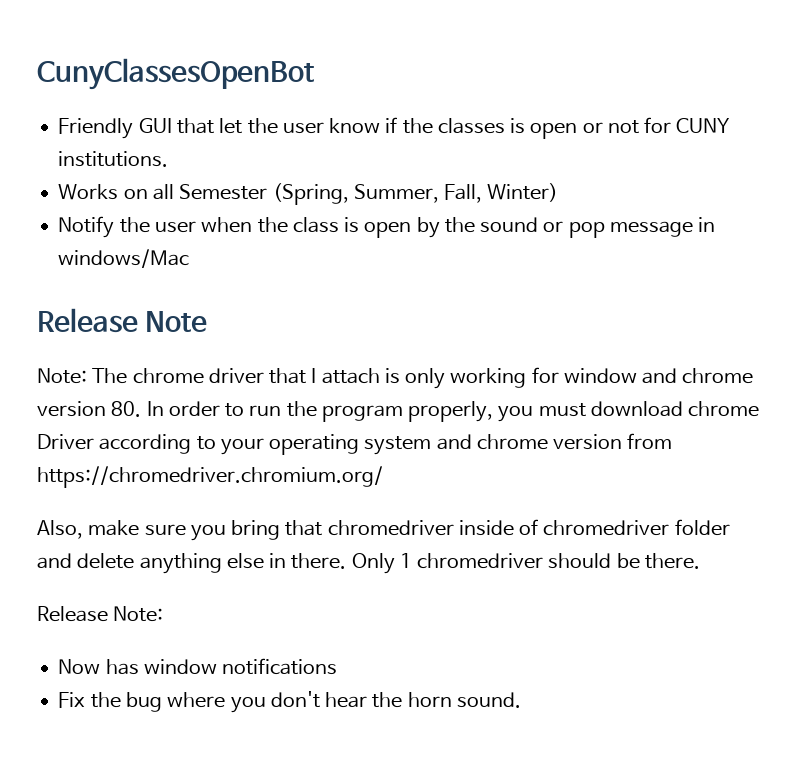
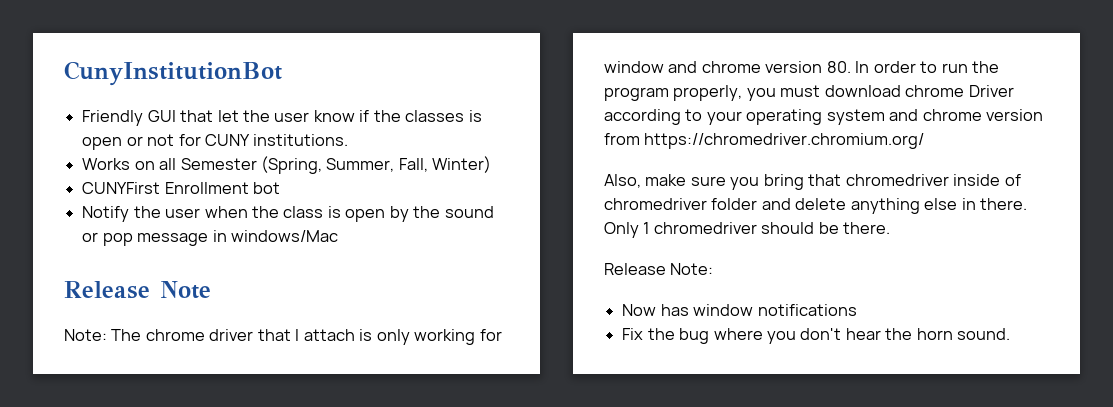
- CunyClassesOpenBot
+ CunyInstitutionBot
+ CUNYFirst Enrollment bot

